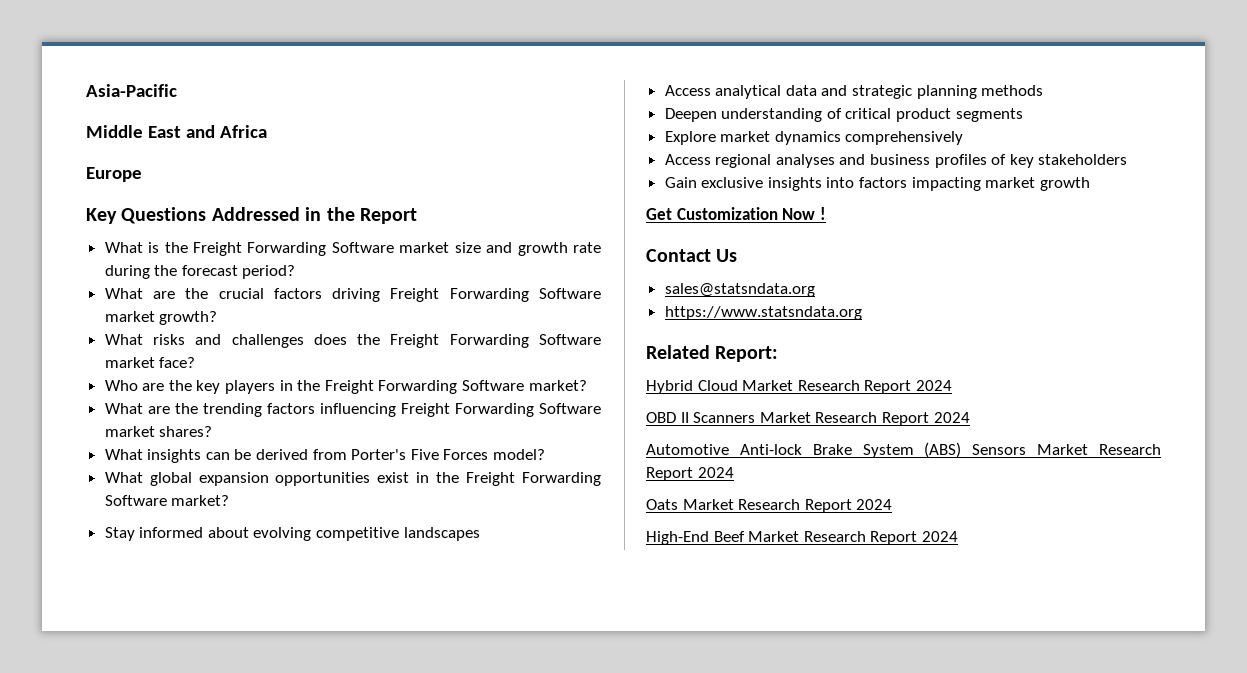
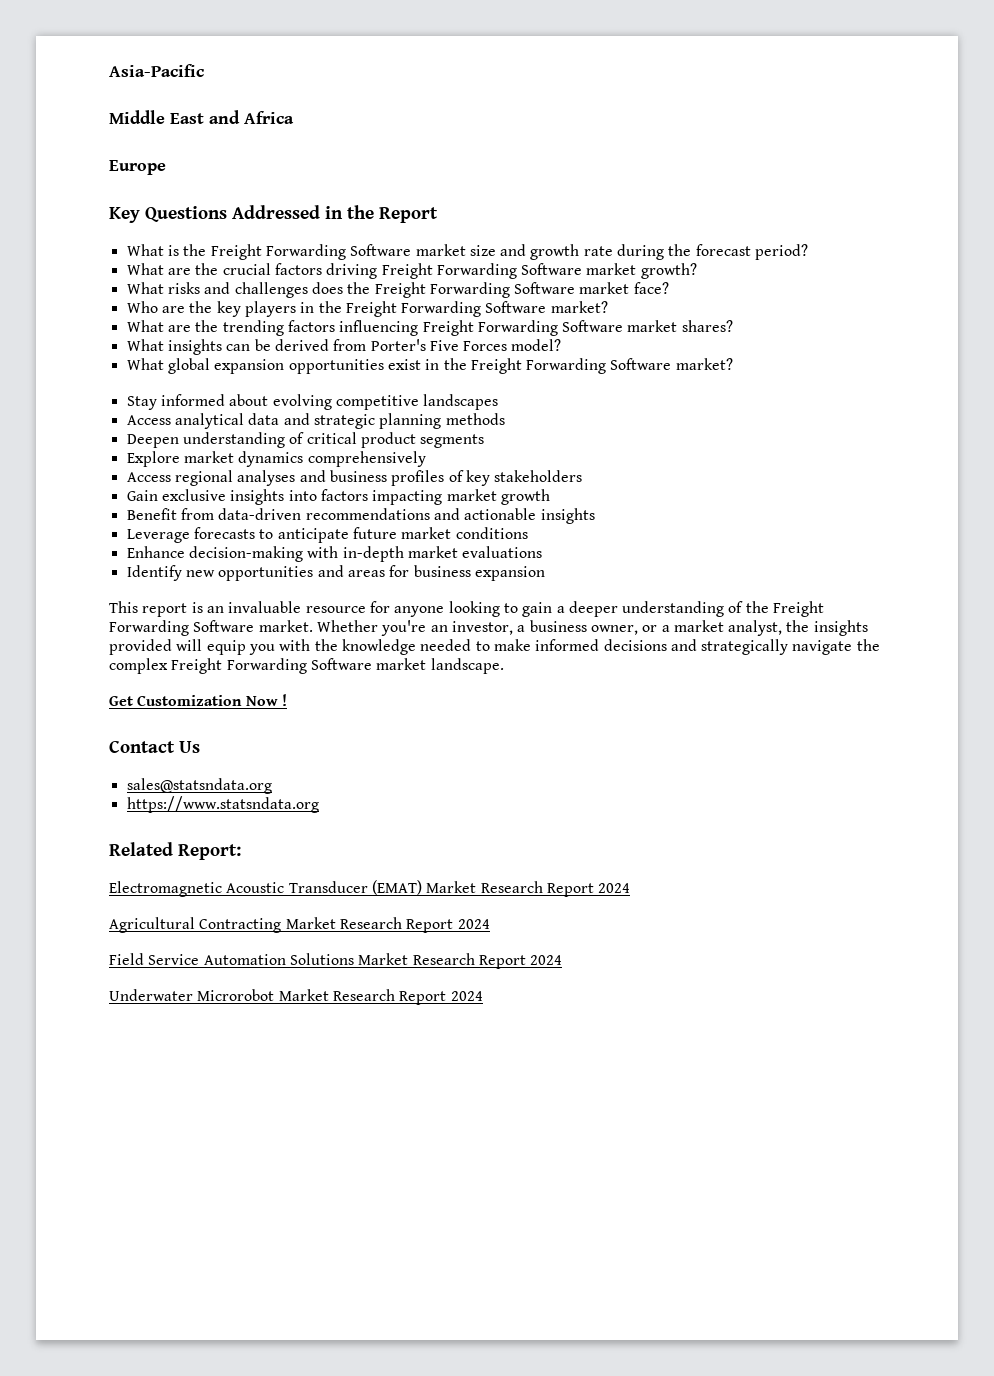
+ Benefit from data-driven recommendations and actionable insights
+ Leverage forecasts to anticipate future market conditions
+ Enhance decision-making with in-depth market evaluations
+ Identify new opportunities and areas for business expansion
+ This report is an invaluable resource for anyone looking to gain a deeper understanding of the Freight Forwarding Software market. Whether you're an investor, a business owner, or a market analyst, the insights provided will equip you with the knowledge needed to make informed decisions and strategically navigate the complex Freight Forwarding Software market landscape.
- Hybrid Cloud Market Research Report 2024
- OBD II Scanners Market Research Report 2024
- Automotive Anti-lock Brake System (ABS) Sensors Market Research Report 2024
- Oats Market Research Report 2024
- High-End Beef Market Research Report 2024
+ Electromagnetic Acoustic Transducer (EMAT) Market Research Report 2024
+ Agricultural Contracting Market Research Report 2024
+ Field Service Automation Solutions Market Research Report 2024
+ Underwater Microrobot Market Research Report 2024

